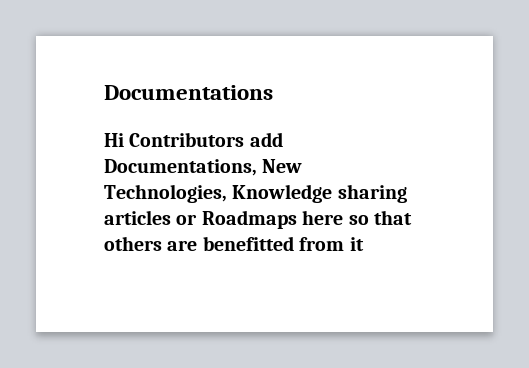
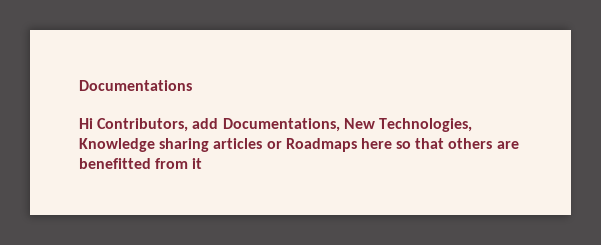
- Hi Contributors add Documentations, New Technologies, Knowledge sharing articles or Roadmaps here so that others are benefitted from it
+ Hi Contributors, add Documentations, New Technologies, Knowledge sharing articles or Roadmaps here so that others are benefitted from it

